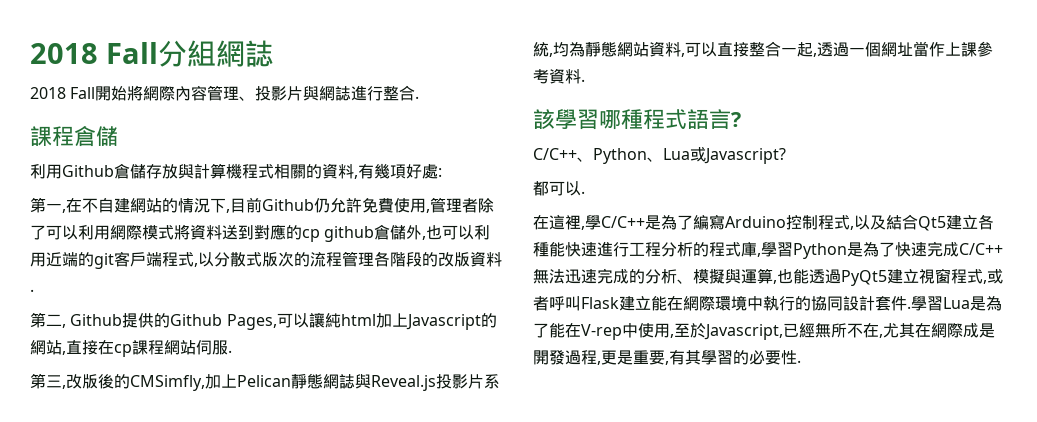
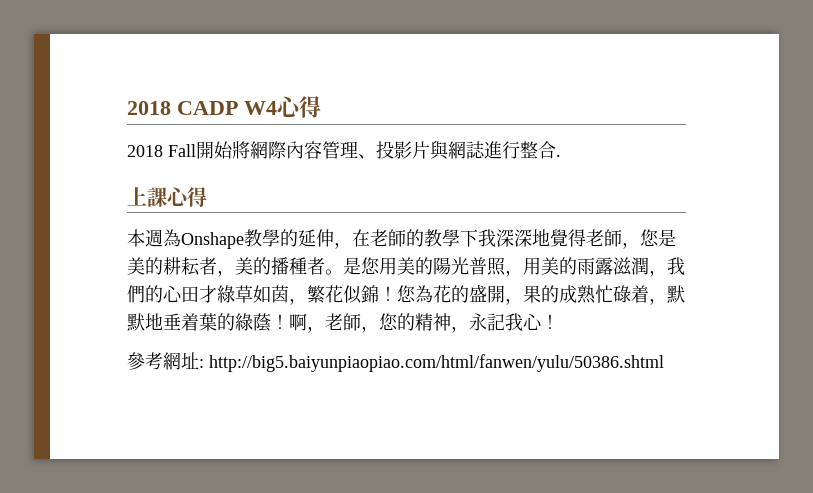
- 2018 Fall分組網誌
+ 2018 CADP W4心得
- 課程倉儲
- 利用Github倉儲存放與計算機程式相關的資料,有幾項好處:
- 第一,在不自建網站的情況下,目前Github仍允許免費使用,管理者除了可以利用網際模式將資料送到對應的cp github倉儲外,也可以利用近端的git客戶端程式,以分散式版次的流程管理各階段的改版資料.
- 第二, Github提供的Github Pages,可以讓純html加上Javascript的網站,直接在cp課程網站伺服.
- 第三,改版後的CMSimfly,加上Pelican靜態網誌與Reveal.js投影片系統,均為靜態網站資料,可以直接整合一起,透過一個網址當作上課參考資料.
- 該學習哪種程式語言?
- C/C++、Python、Lua或Javascript?
- 都可以.
- 在這裡,學C/C++是為了編寫Arduino控制程式,以及結合Qt5建立各種能快速進行工程分析的程式庫,學習Python是為了快速完成C/C++無法迅速完成的分析、模擬與運算,也能透過PyQt5建立視窗程式,或者呼叫Flask建立能在網際環境中執行的協同設計套件.學習Lua是為了能在V-rep中使用,至於Javascript,已經無所不在,尤其在網際成是開發過程,更是重要,有其學習的必要性.
+ 上課心得
+ 本週為Onshape教學的延伸，在老師的教學下我深深地覺得老師，您是美的耕耘者，美的播種者。是您用美的陽光普照，用美的雨露滋潤，我們的心田才綠草如茵，繁花似錦！您為花的盛開，果的成熟忙碌着，默默地垂着葉的綠蔭！啊，老師，您的精神，永記我心！
+ 參考網址: http://big5.baiyunpiaopiao.com/html/fanwen/yulu/50386.shtml

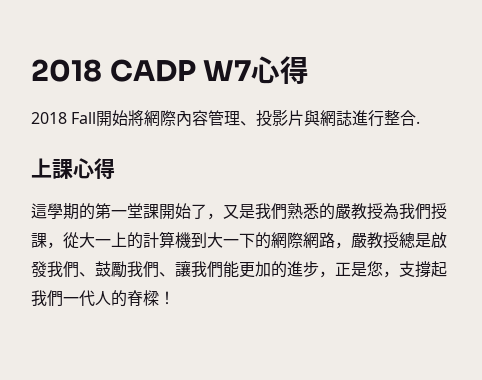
- 2018 CADP W4心得
+ 2018 CADP W7心得
- 本週為Onshape教學的延伸，在老師的教學下我深深地覺得老師，您是美的耕耘者，美的播種者。是您用美的陽光普照，用美的雨露滋潤，我們的心田才綠草如茵，繁花似錦！您為花的盛開，果的成熟忙碌着，默默地垂着葉的綠蔭！啊，老師，您的精神，永記我心！
- 參考網址: http://big5.baiyunpiaopiao.com/html/fanwen/yulu/50386.shtml
+ 這學期的第一堂課開始了，又是我們熟悉的嚴教授為我們授課，從大一上的計算機到大一下的網際網路，嚴教授總是啟發我們、鼓勵我們、讓我們能更加的進步，正是您，支撐起我們一代人的脊樑！

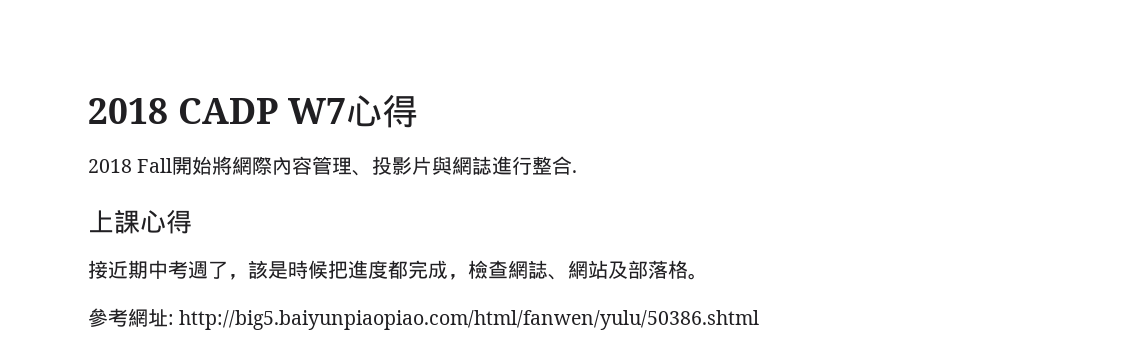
- 這學期的第一堂課開始了，又是我們熟悉的嚴教授為我們授課，從大一上的計算機到大一下的網際網路，嚴教授總是啟發我們、鼓勵我們、讓我們能更加的進步，正是您，支撐起我們一代人的脊樑！
+ 接近期中考週了，該是時候把進度都完成，檢查網誌、網站及部落格。
+ 參考網址: http://big5.baiyunpiaopiao.com/html/fanwen/yulu/50386.shtml

